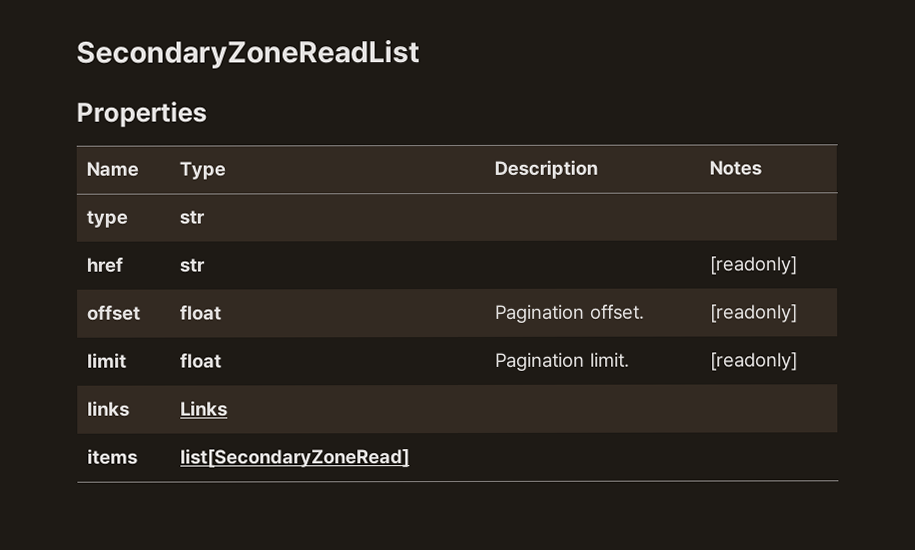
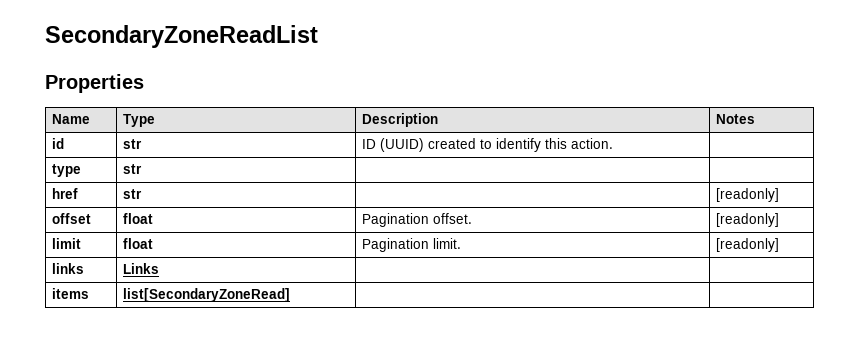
+ id | str | ID (UUID) created to identify this action. |

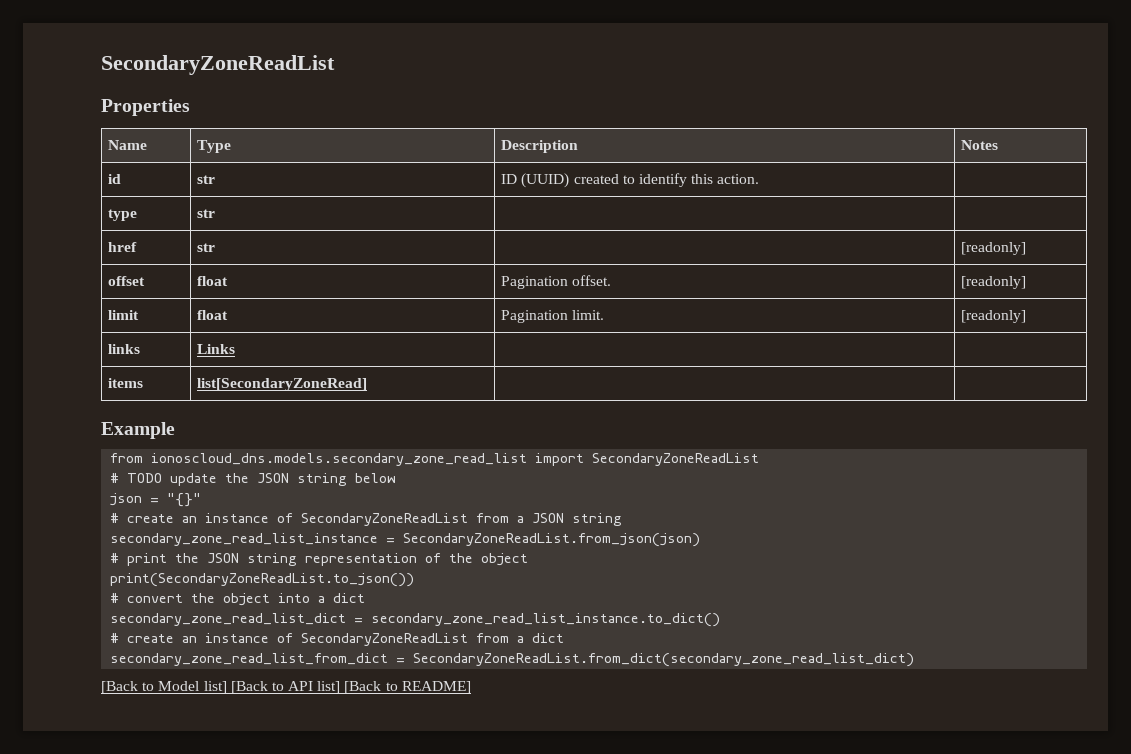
+ Example
+ from ionoscloud_dns.models.secondary_zone_read_list import SecondaryZoneReadList
+ # TODO update the JSON string below
+ json = "{}"
+ # create an instance of SecondaryZoneReadList from a JSON string
+ secondary_zone_read_list_instance = SecondaryZoneReadList.from_json(json)
+ # print the JSON string representation of the object
+ print(SecondaryZoneReadList.to_json())
+ # convert the object into a dict
+ secondary_zone_read_list_dict = secondary_zone_read_list_instance.to_dict()
+ # create an instance of SecondaryZoneReadList from a dict
+ secondary_zone_read_list_from_dict = SecondaryZoneReadList.from_dict(secondary_zone_read_list_dict)
+ [Back to Model list] [Back to API list] [Back to README]

